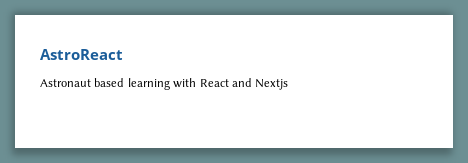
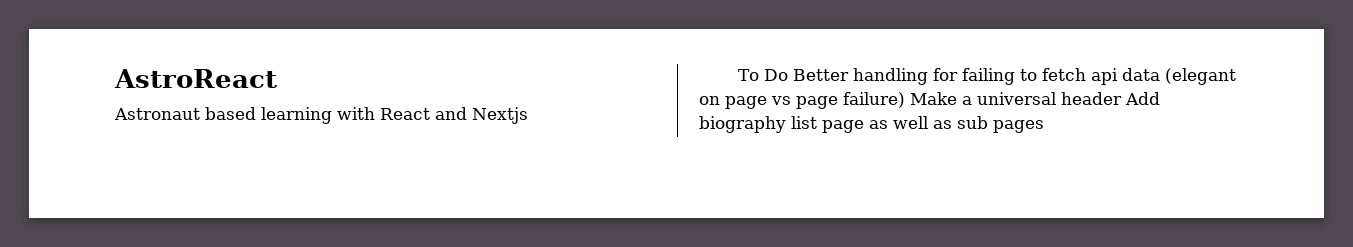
+ To Do Better handling for failing to fetch api data (elegant on page vs page failure) Make a universal header Add biography list page as well as sub pages

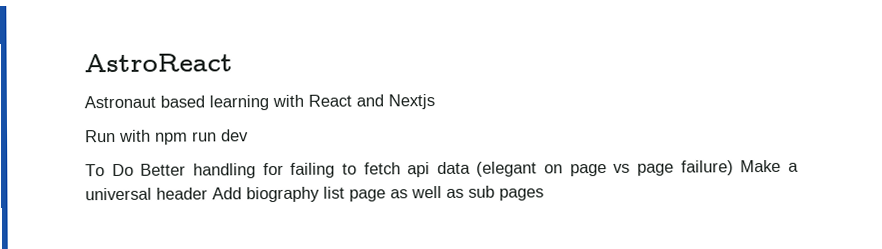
+ Run with npm run dev

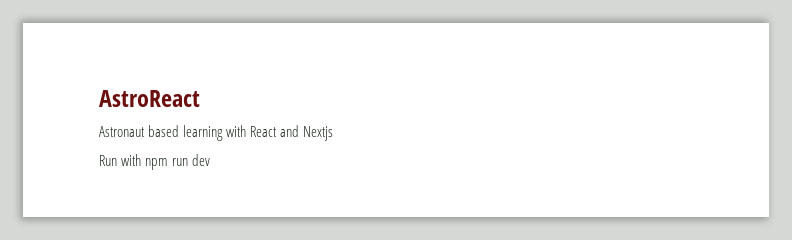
- To Do Better handling for failing to fetch api data (elegant on page vs page failure) Make a universal header Add biography list page as well as sub pages

